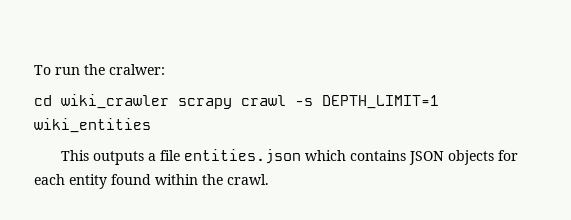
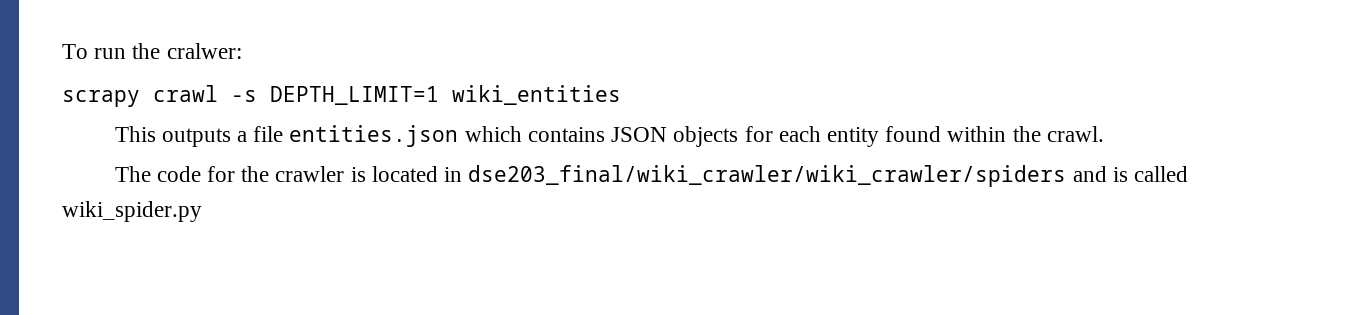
- cd wiki_crawler scrapy crawl -s DEPTH_LIMIT=1 wiki_entities
+ scrapy crawl -s DEPTH_LIMIT=1 wiki_entities
+ The code for the crawler is located in dse203_final/wiki_crawler/wiki_crawler/spiders and is called wiki_spider.py

